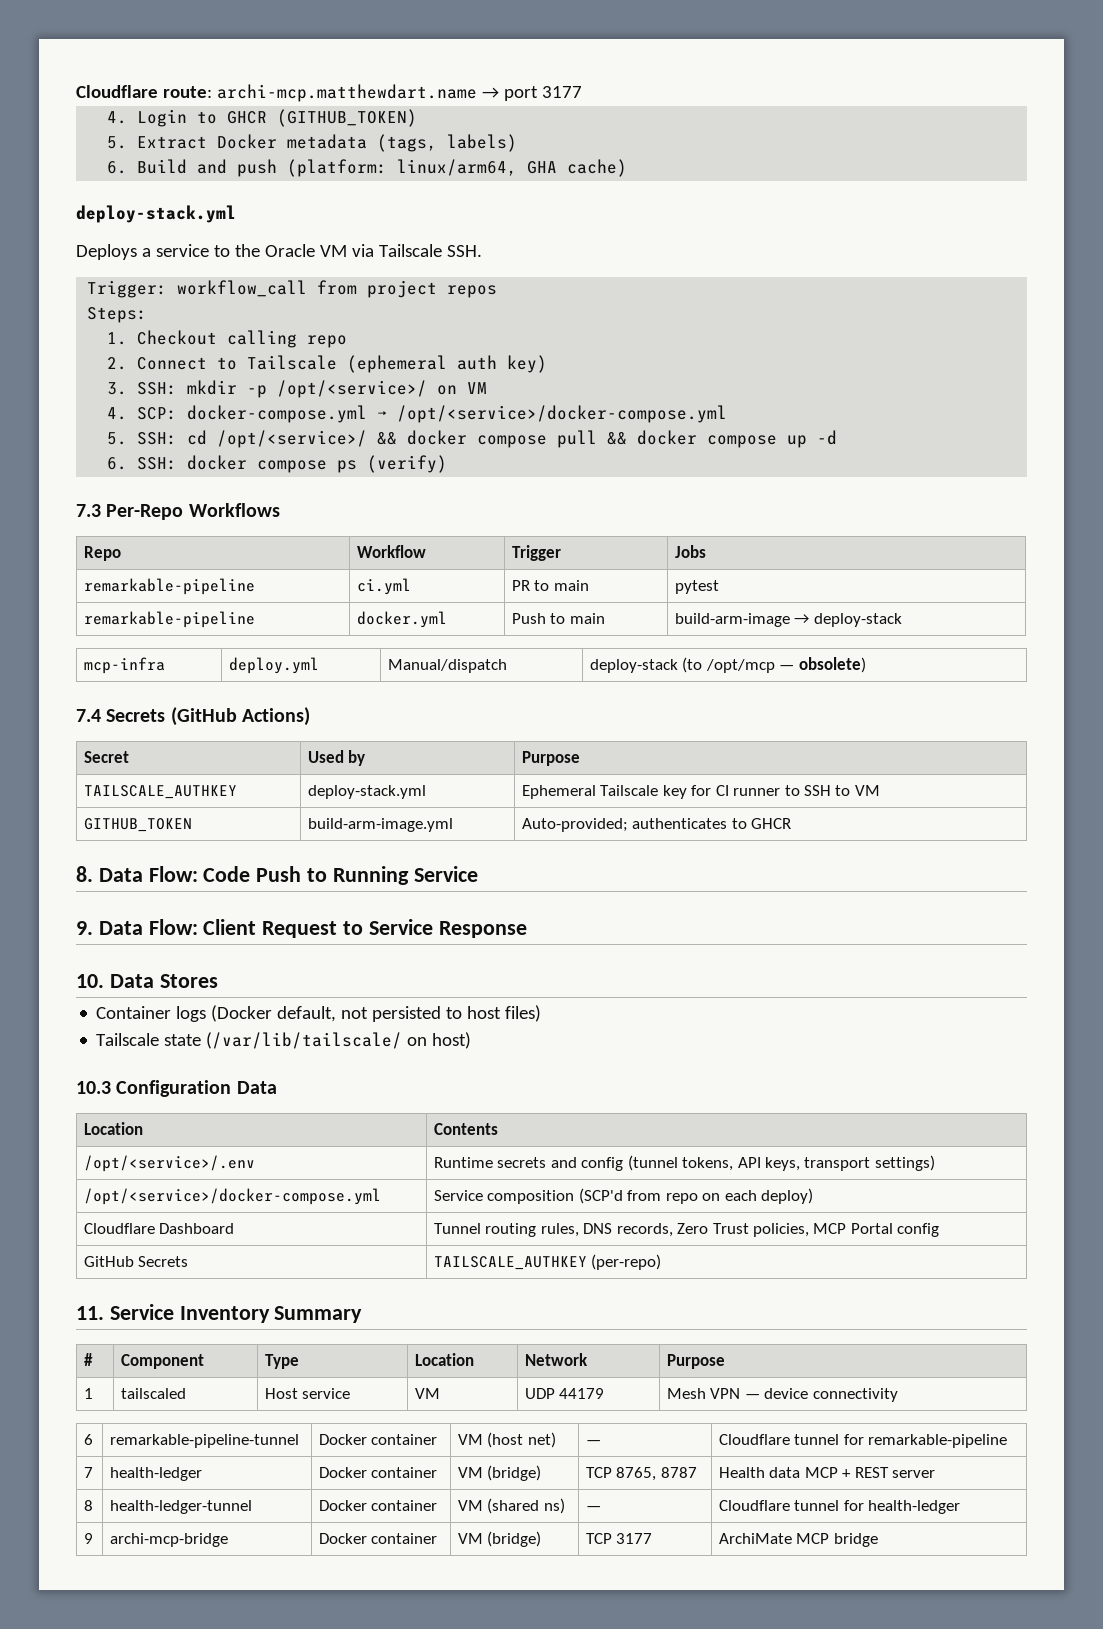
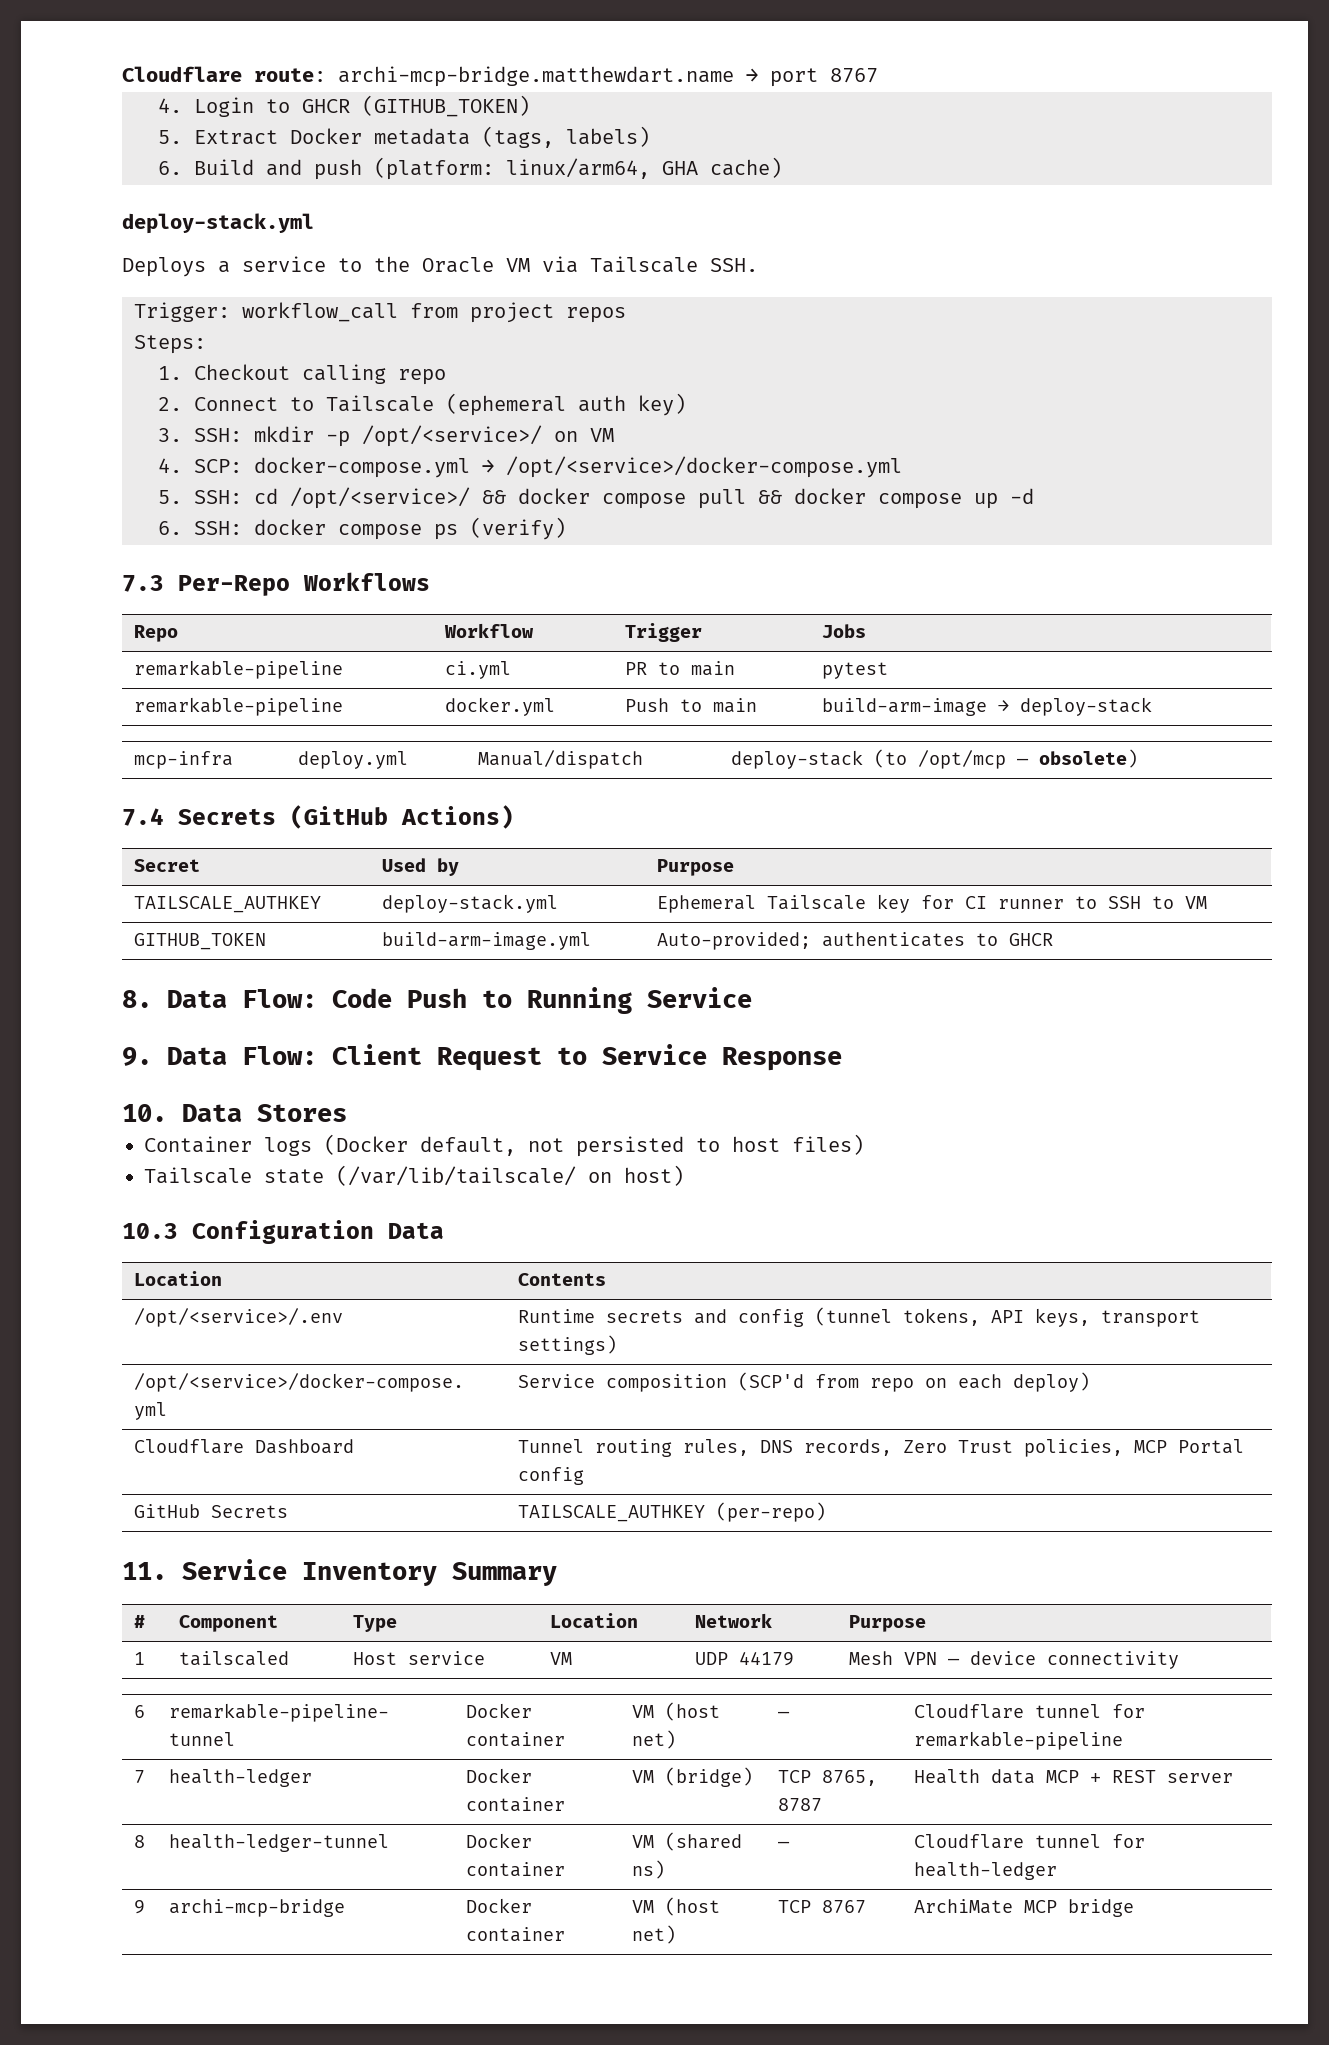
- Cloudflare route: archi-mcp.matthewdart.name → port 3177
+ Cloudflare route: archi-mcp-bridge.matthewdart.name → port 8767
- 9 | archi-mcp-bridge | Docker container | VM (bridge) | TCP 3177 | ArchiMate MCP bridge
+ 9 | archi-mcp-bridge | Docker container | VM (host net) | TCP 8767 | ArchiMate MCP bridge

